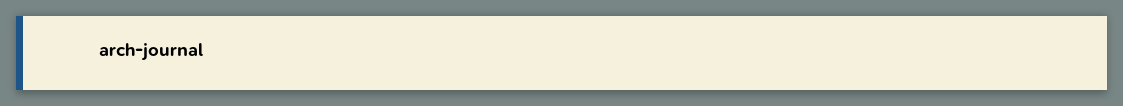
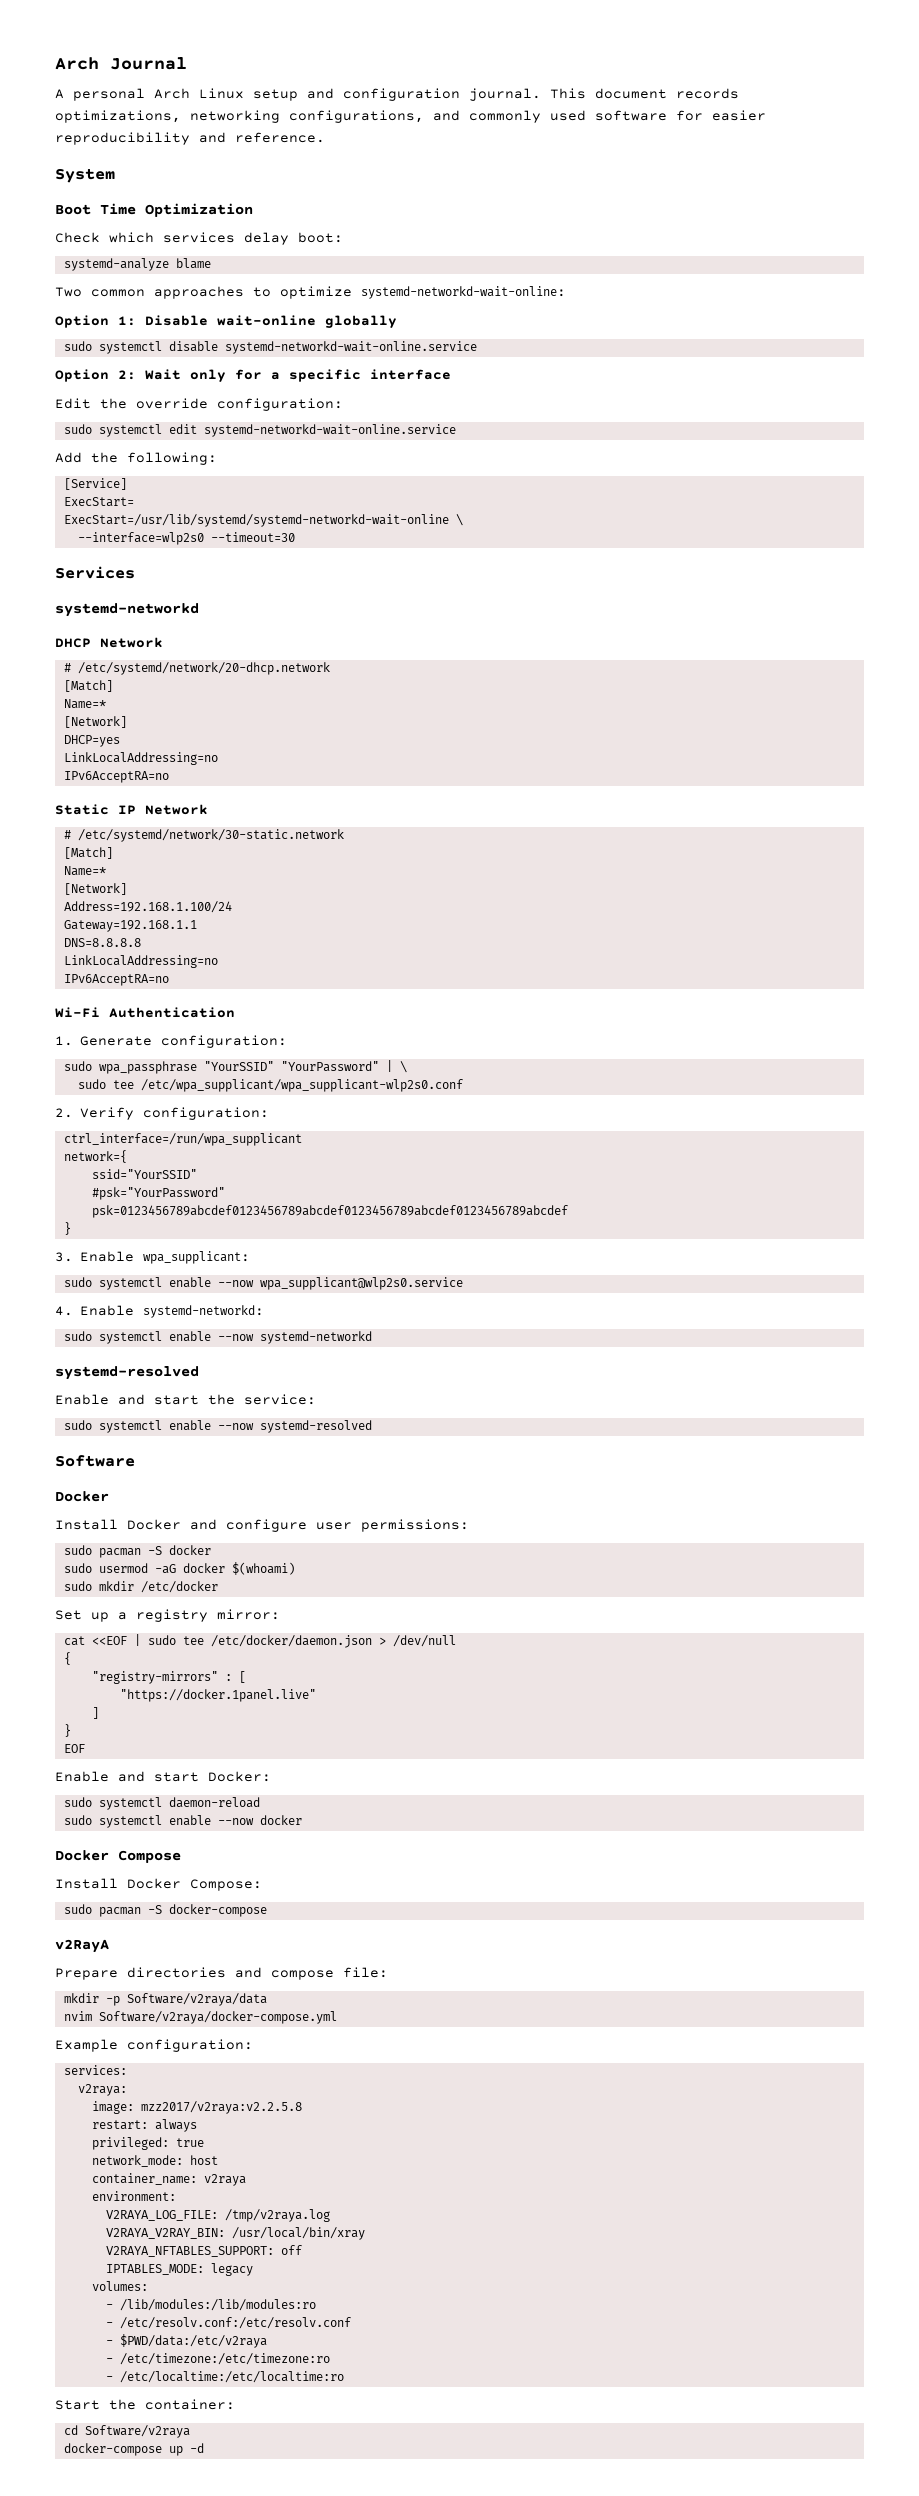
- arch-journal
+ Arch Journal
+ A personal Arch Linux setup and configuration journal. This document records optimizations, networking configurations, and commonly used software for easier reproducibility and reference.
+ System
+ Boot Time Optimization
+ Check which services delay boot:
+ systemd-analyze blame
+ Two common approaches to optimize systemd-networkd-wait-online:
+ Option 1: Disable wait-online globally
+ sudo systemctl disable systemd-networkd-wait-online.service
+ Option 2: Wait only for a specific interface
+ Edit the override configuration:
+ sudo systemctl edit systemd-networkd-wait-online.service
+ Add the following:
+ [Service]
+ ExecStart=
+ ExecStart=/usr/lib/systemd/systemd-networkd-wait-online \
+ --interface=wlp2s0 --timeout=30
+ Services
+ systemd-networkd
+ DHCP Network
+ # /etc/systemd/network/20-dhcp.network
+ [Match]
+ Name=*
+ [Network]
+ DHCP=yes
+ LinkLocalAddressing=no
+ IPv6AcceptRA=no
+ Static IP Network
+ # /etc/systemd/network/30-static.network
+ [Match]
+ Name=*
+ [Network]
+ Address=192.168.1.100/24
+ Gateway=192.168.1.1
+ DNS=8.8.8.8
+ LinkLocalAddressing=no
+ IPv6AcceptRA=no
+ Wi-Fi Authentication
+ 1. Generate configuration:
+ sudo wpa_passphrase "YourSSID" "YourPassword" | \
+ sudo tee /etc/wpa_supplicant/wpa_supplicant-wlp2s0.conf
+ 2. Verify configuration:
+ ctrl_interface=/run/wpa_supplicant
+ network={
+ ssid="YourSSID"
+ #psk="YourPassword"
+ psk=0123456789abcdef0123456789abcdef0123456789abcdef0123456789abcdef
+ }
+ 3. Enable wpa_supplicant:
+ sudo systemctl enable --now wpa_supplicant@wlp2s0.service
+ 4. Enable systemd-networkd:
+ sudo systemctl enable --now systemd-networkd
+ systemd-resolved
+ Enable and start the service:
+ sudo systemctl enable --now systemd-resolved
+ Software
+ Docker
+ Install Docker and configure user permissions:
+ sudo pacman -S docker
+ sudo usermod -aG docker $(whoami)
+ sudo mkdir /etc/docker
+ Set up a registry mirror:
+ cat <<EOF | sudo tee /etc/docker/daemon.json > /dev/null
+ {
+ "registry-mirrors" : [
+ "https://docker.1panel.live"
+ ]
+ }
+ EOF
+ Enable and start Docker:
+ sudo systemctl daemon-reload
+ sudo systemctl enable --now docker
+ Docker Compose
+ Install Docker Compose:
+ sudo pacman -S docker-compose
+ v2RayA
+ Prepare directories and compose file:
+ mkdir -p Software/v2raya/data
+ nvim Software/v2raya/docker-compose.yml
+ Example configuration:
+ services:
+ v2raya:
+ image: mzz2017/v2raya:v2.2.5.8
+ restart: always
+ privileged: true
+ network_mode: host
+ container_name: v2raya
+ environment:
+ V2RAYA_LOG_FILE: /tmp/v2raya.log
+ V2RAYA_V2RAY_BIN: /usr/local/bin/xray
+ V2RAYA_NFTABLES_SUPPORT: off
+ IPTABLES_MODE: legacy
+ volumes:
+ - /lib/modules:/lib/modules:ro
+ - /etc/resolv.conf:/etc/resolv.conf
+ - $PWD/data:/etc/v2raya
+ - /etc/timezone:/etc/timezone:ro
+ - /etc/localtime:/etc/localtime:ro
+ Start the container:
+ cd Software/v2raya
+ docker-compose up -d

